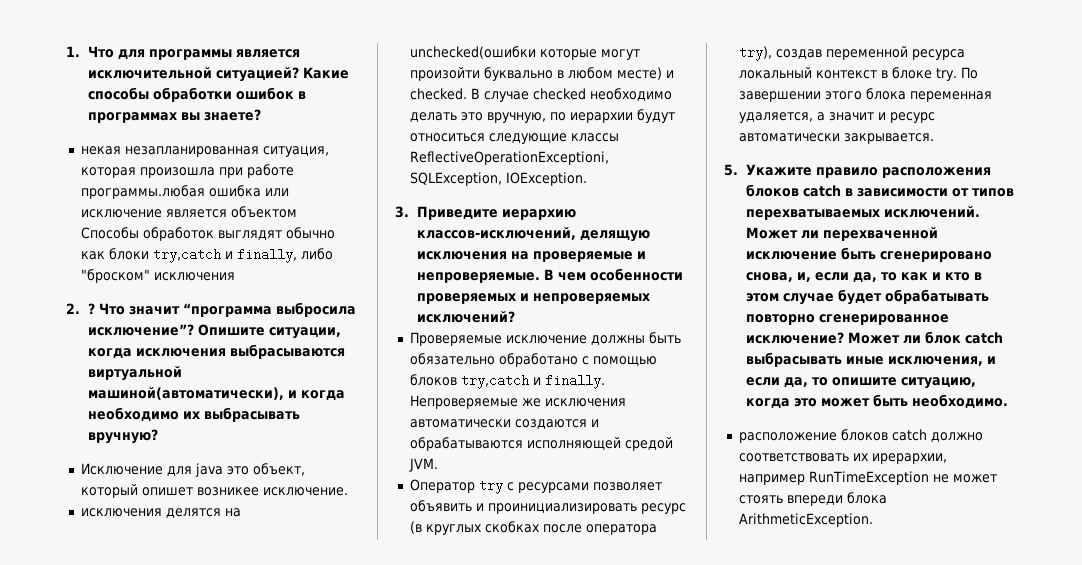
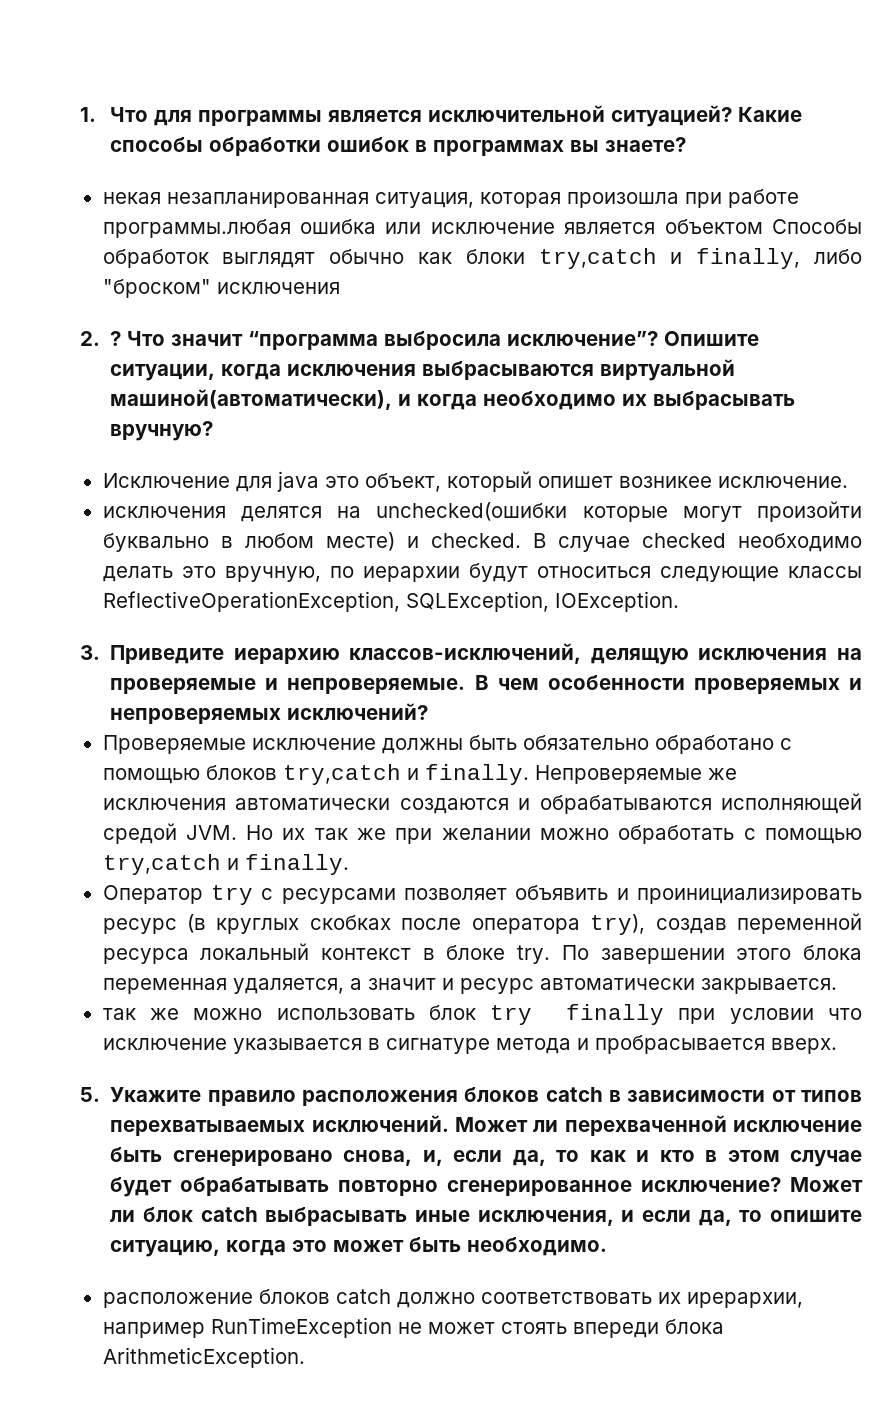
- В случае checked необходимо делать это вручную, по иерархии будут относиться следующие классы ReflectiveOperationExceptioni, SQLException, IOException.
+ В случае checked необходимо делать это вручную, по иерархии будут относиться следующие классы ReflectiveOperationException, SQLException, IOException.
- Непроверяемые же исключения автоматически создаются и обрабатываются исполняющей средой JVM.
+ Непроверяемые же исключения автоматически создаются и обрабатываются исполняющей средой JVM. Но их так же при желании можно обработать с помощью try,catch и finally.
+ так же можно использовать блок try finally при условии что исключение указывается в сигнатуре метода и пробрасывается вверх.

